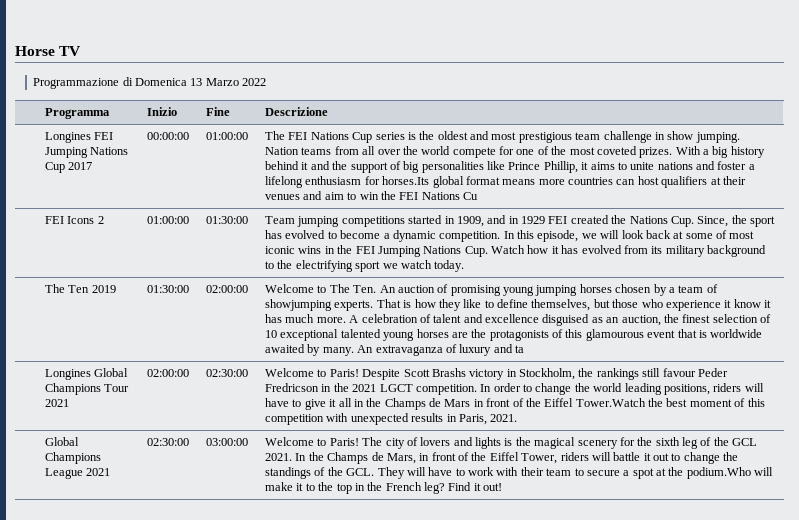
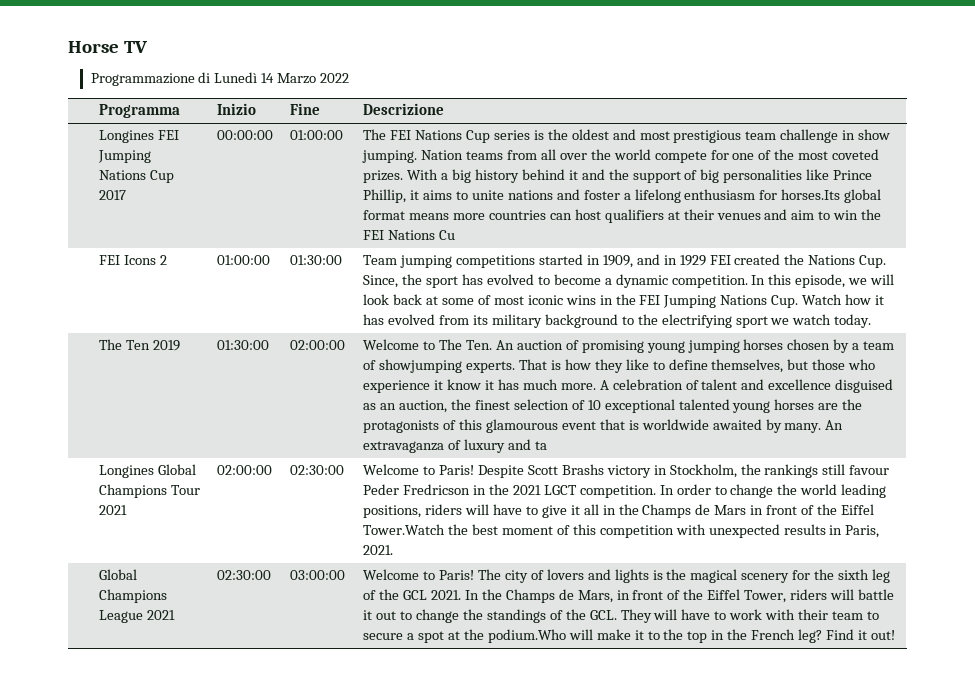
- Programmazione di Domenica 13 Marzo 2022
+ Programmazione di Lunedì 14 Marzo 2022

